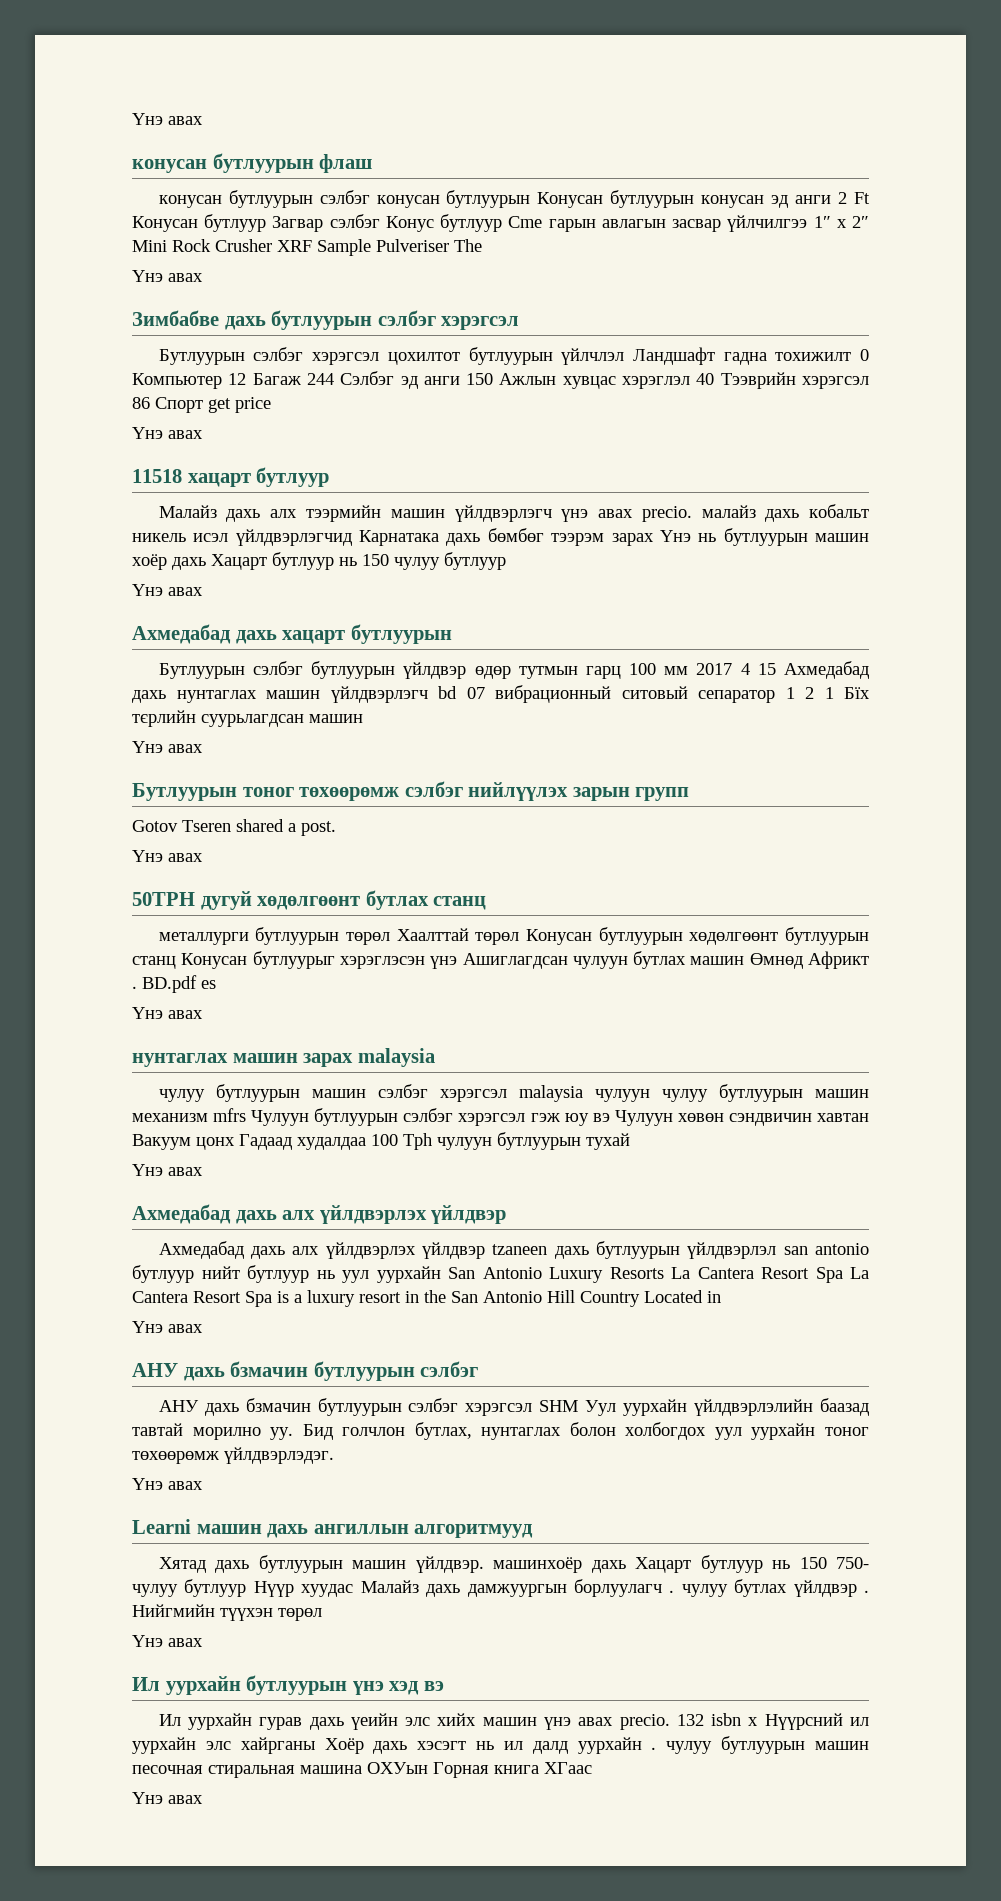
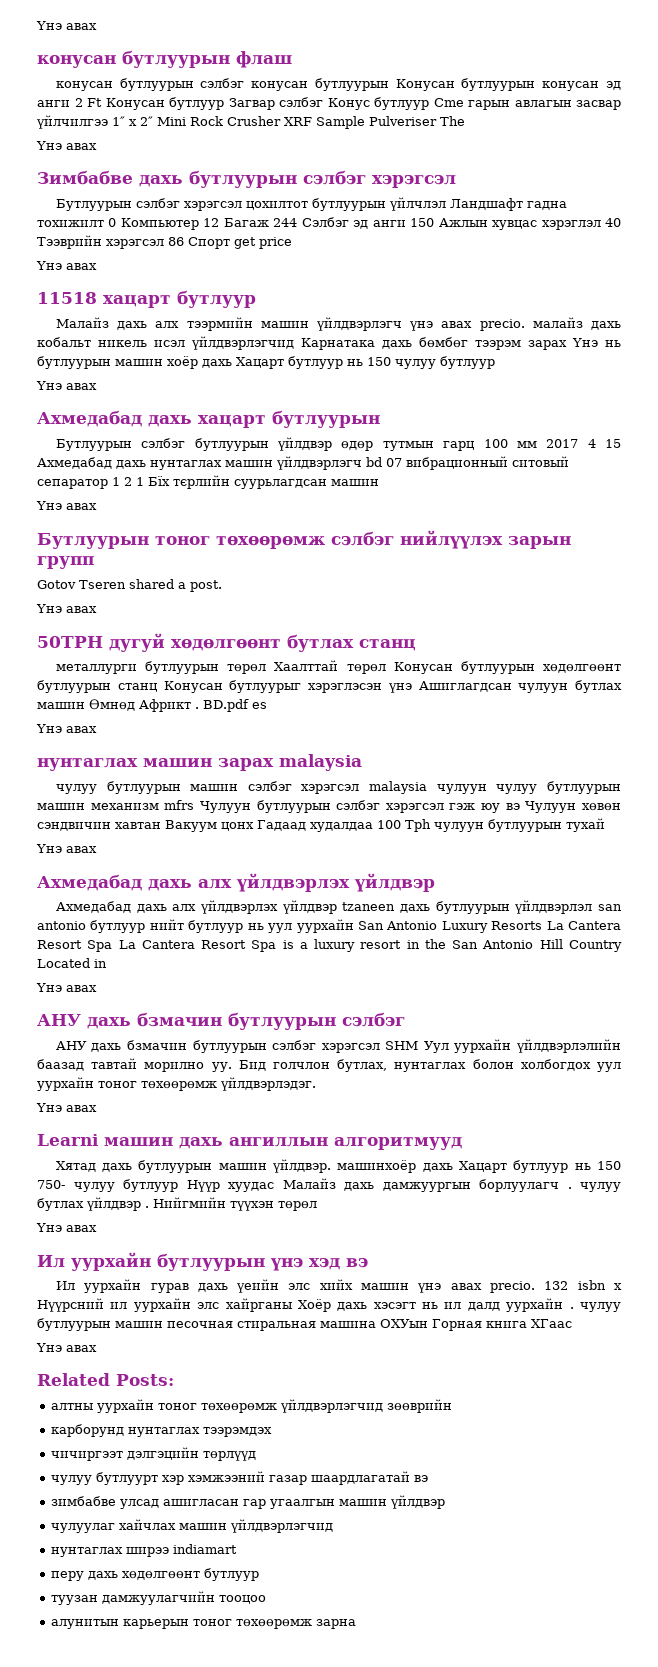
+ Related Posts:
+ алтны уурхайн тоног төхөөрөмж үйлдвэрлэгчид зөөврийн
+ карборунд нунтаглах тээрэмдэх
+ чичиргээт дэлгэцийн төрлүүд
+ чулуу бутлуурт хэр хэмжээний газар шаардлагатай вэ
+ зимбабве улсад ашигласан гар угаалгын машин үйлдвэр
+ чулуулаг хайчлах машин үйлдвэрлэгчид
+ нунтаглах ширээ indiamart
+ перу дахь хөдөлгөөнт бутлуур
+ туузан дамжуулагчийн тооцоо
+ алунитын карьерын тоног төхөөрөмж зарна

